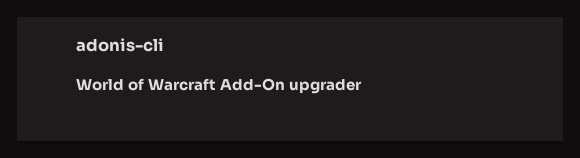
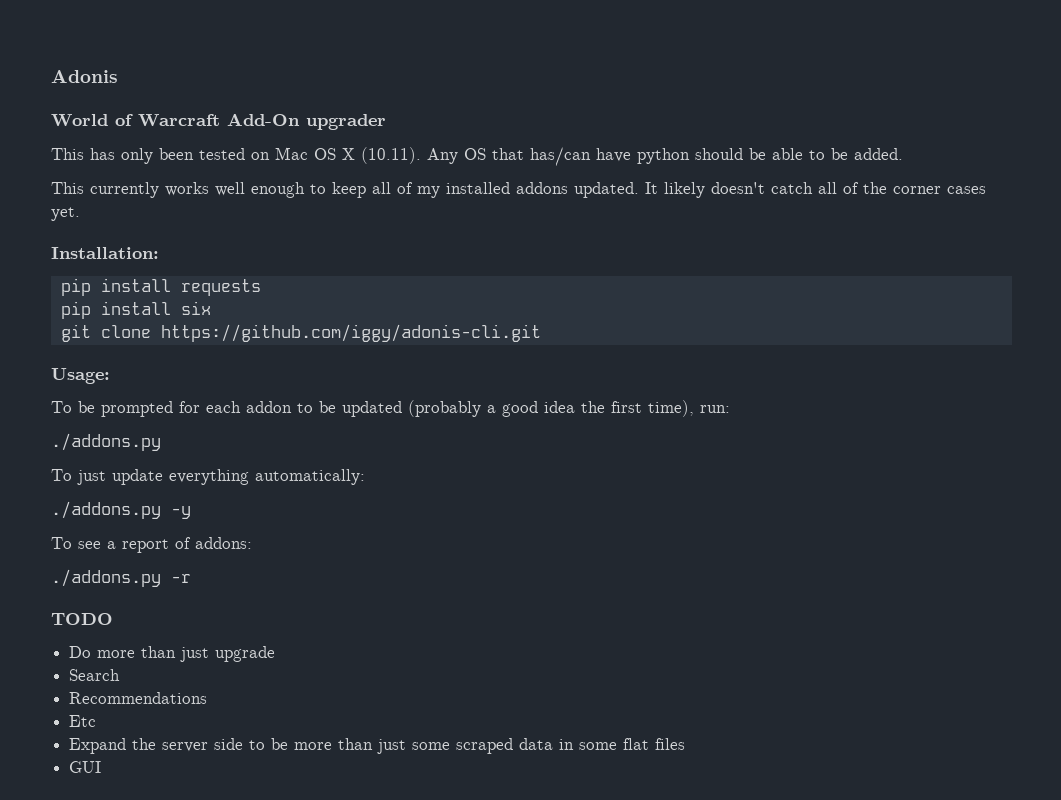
- adonis-cli
+ Adonis
+ This has only been tested on Mac OS X (10.11). Any OS that has/can have python should be able to be added.
+ This currently works well enough to keep all of my installed addons updated. It likely doesn't catch all of the corner cases yet.
+ Installation:
+ pip install requests
+ pip install six
+ git clone https://github.com/iggy/adonis-cli.git
+ Usage:
+ To be prompted for each addon to be updated (probably a good idea the first time), run:
+ ./addons.py
+ To just update everything automatically:
+ ./addons.py -y
+ To see a report of addons:
+ ./addons.py -r
+ TODO
+ Do more than just upgrade
+ Search
+ Recommendations
+ Etc
+ Expand the server side to be more than just some scraped data in some flat files
+ GUI

